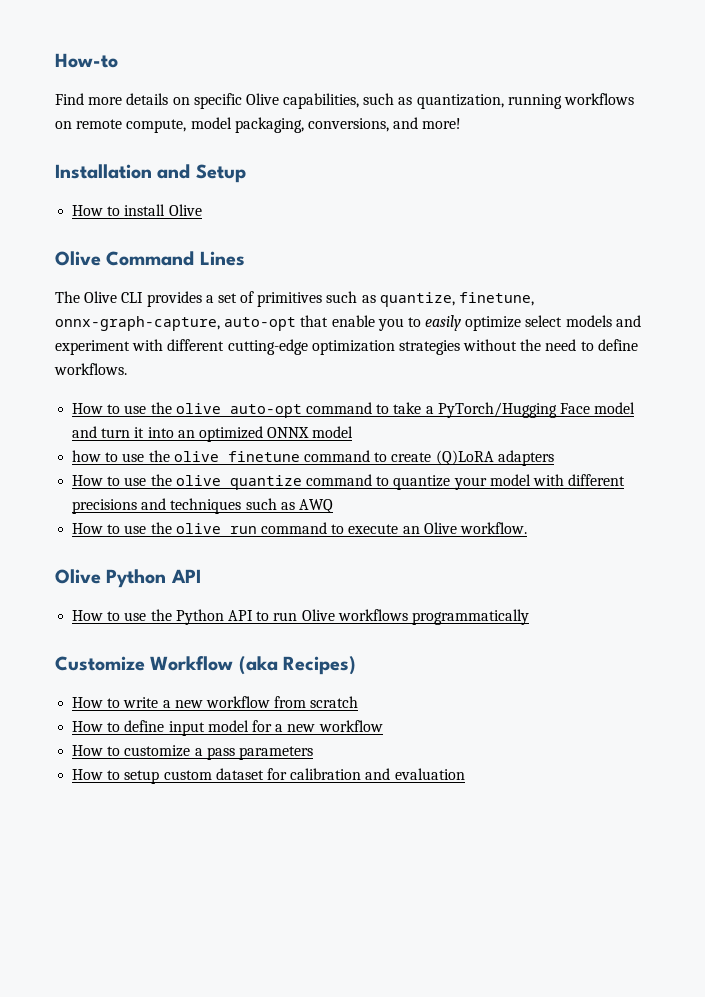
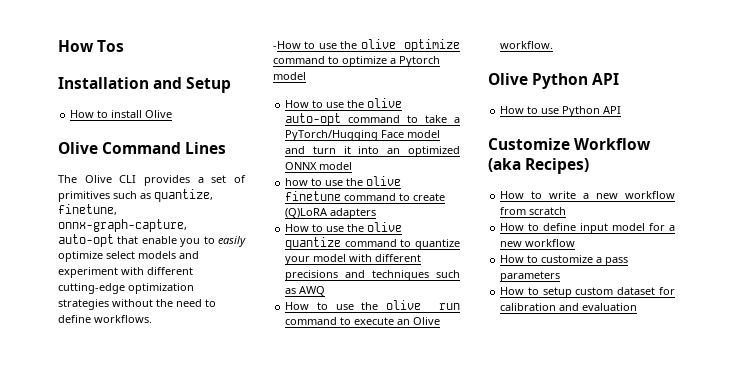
- How-to
- Find more details on specific Olive capabilities, such as quantization, running workflows on remote compute, model packaging, conversions, and more!
+ How Tos
+ -How to use the olive optimize command to optimize a Pytorch model
- How to use the Python API to run Olive workflows programmatically
+ How to use Python API

